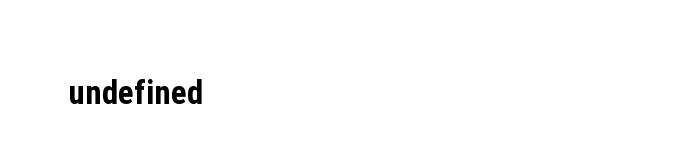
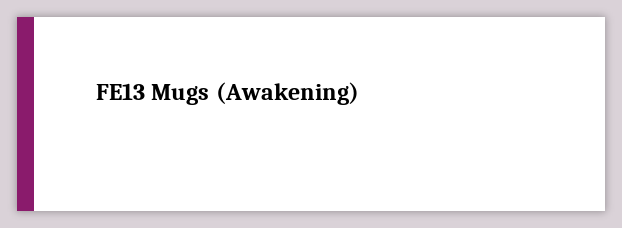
- undefined
+ FE13 Mugs (Awakening)

